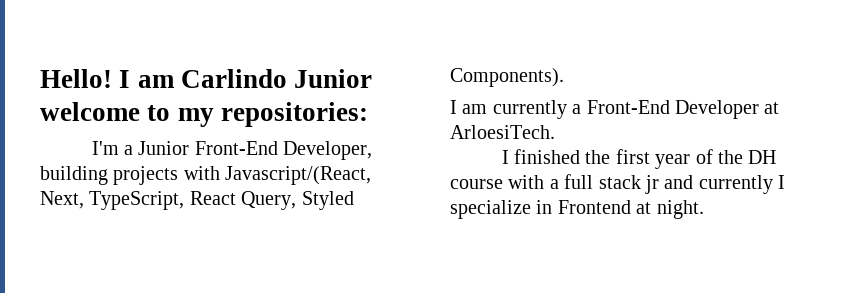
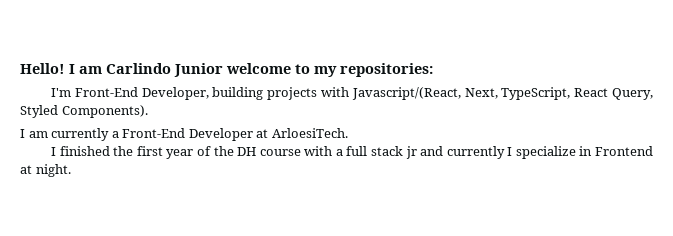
- I'm a Junior Front-End Developer, building projects with Javascript/(React, Next, TypeScript, React Query, Styled Components).
+ I'm Front-End Developer, building projects with Javascript/(React, Next, TypeScript, React Query, Styled Components).

